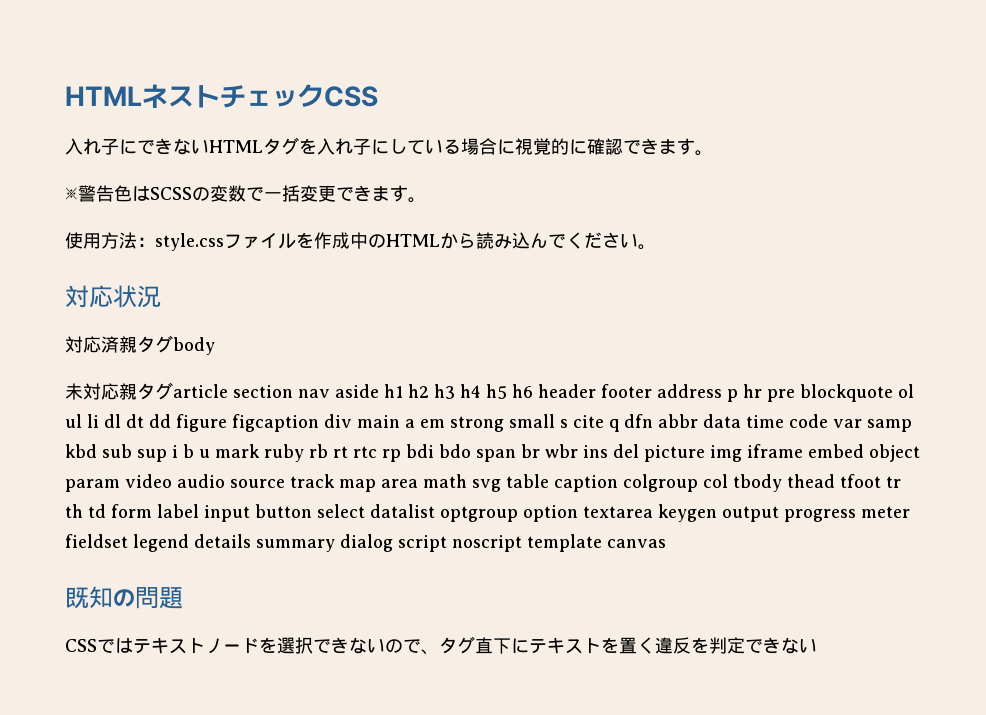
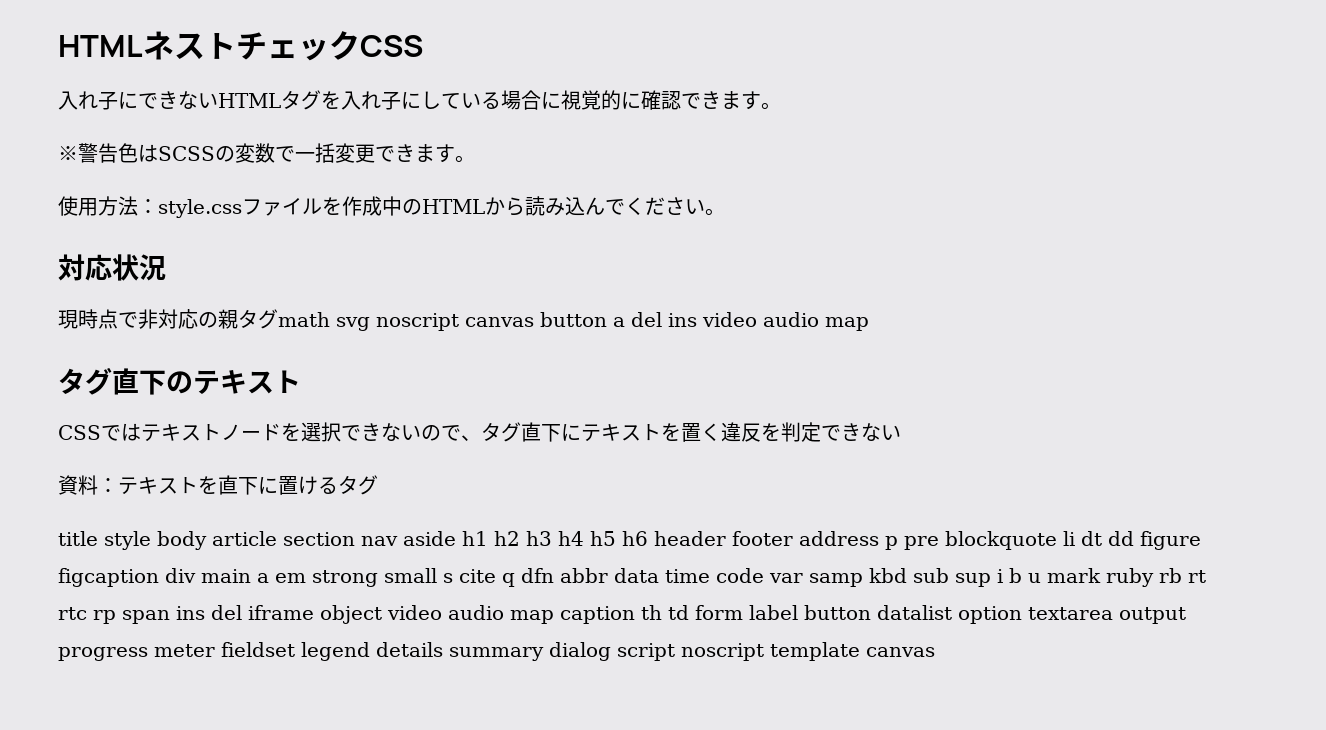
- 対応済親タグbody
- 未対応親タグarticle section nav aside h1 h2 h3 h4 h5 h6 header footer address p hr pre blockquote ol ul li dl dt dd figure figcaption div main a em strong small s cite q dfn abbr data time code var samp kbd sub sup i b u mark ruby rb rt rtc rp bdi bdo span br wbr ins del picture img iframe embed object param video audio source track map area math svg table caption colgroup col tbody thead tfoot tr th td form label input button select datalist optgroup option textarea keygen output progress meter fieldset legend details summary dialog script noscript template canvas
- 既知の問題
+ 現時点で非対応の親タグmath svg noscript canvas button a del ins video audio map
+ タグ直下のテキスト
+ 資料：テキストを直下に置けるタグ
+ title style body article section nav aside h1 h2 h3 h4 h5 h6 header footer address p pre blockquote li dt dd figure figcaption div main a em strong small s cite q dfn abbr data time code var samp kbd sub sup i b u mark ruby rb rt rtc rp span ins del iframe object video audio map caption th td form label button datalist option textarea output progress meter fieldset legend details summary dialog script noscript template canvas

